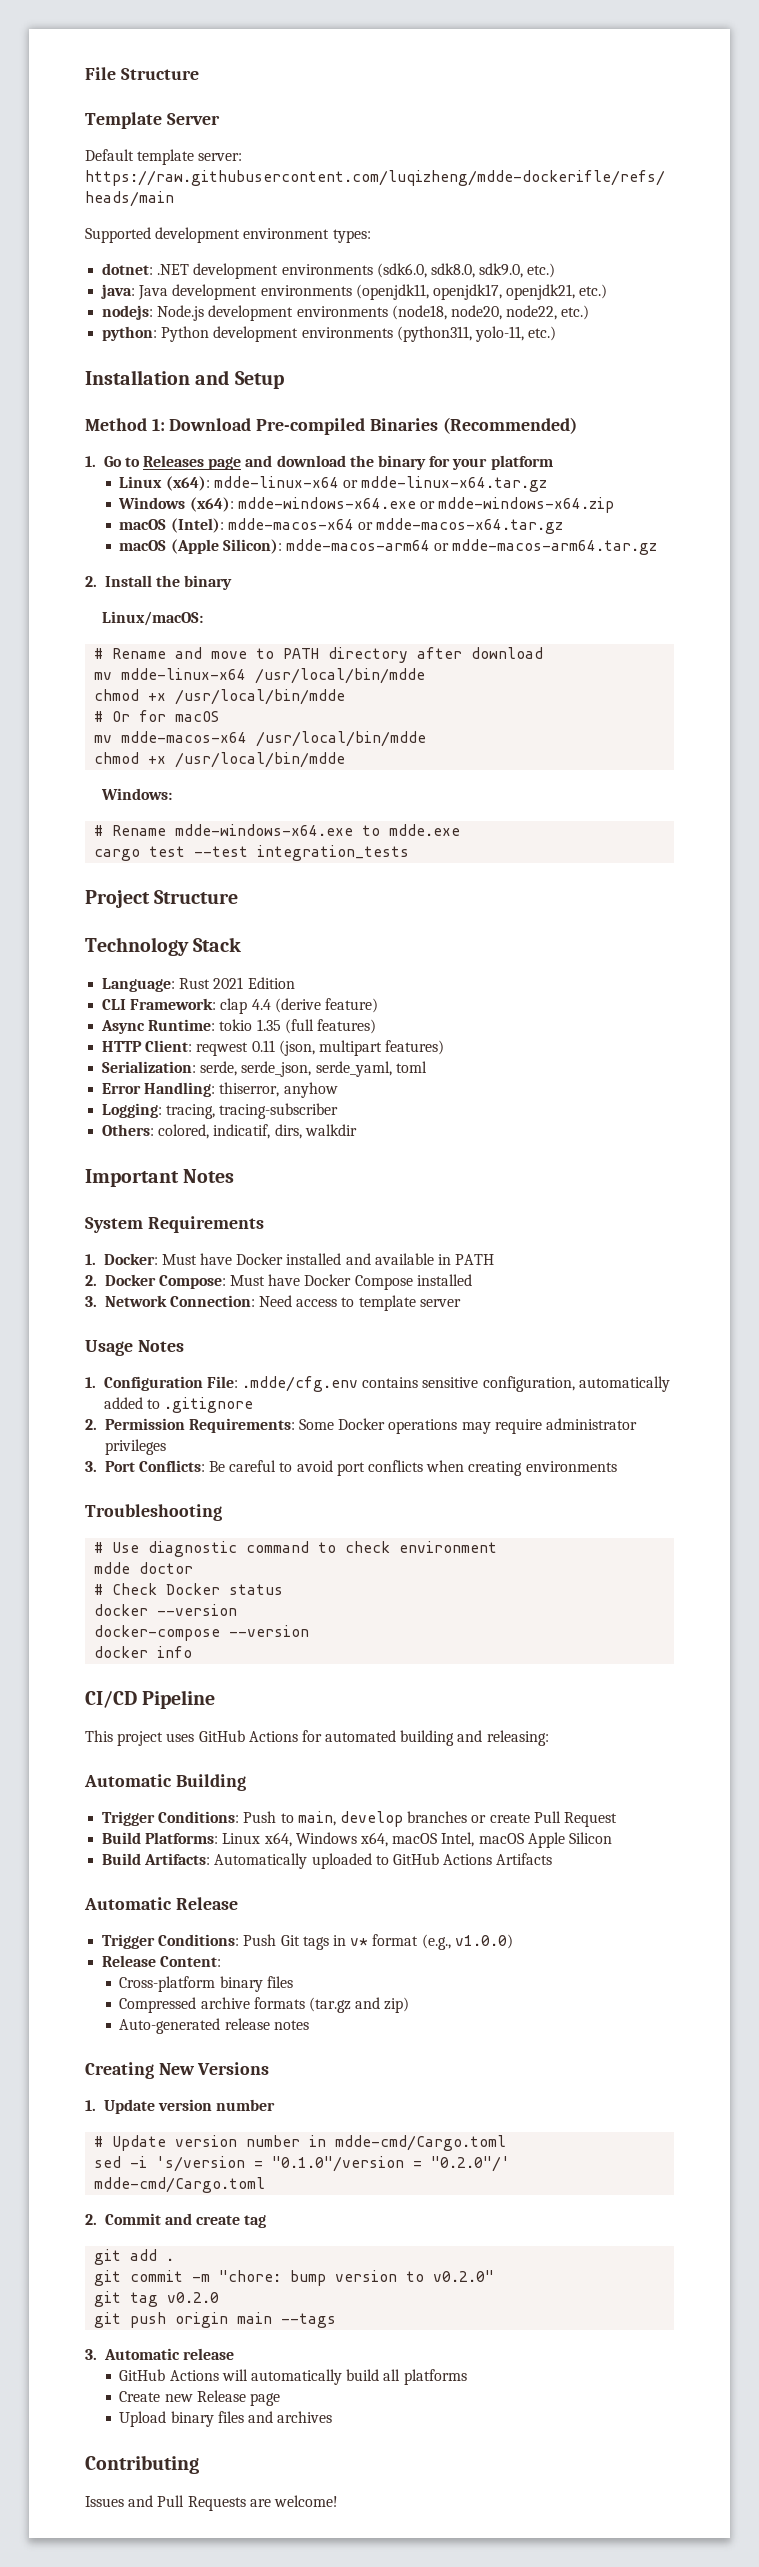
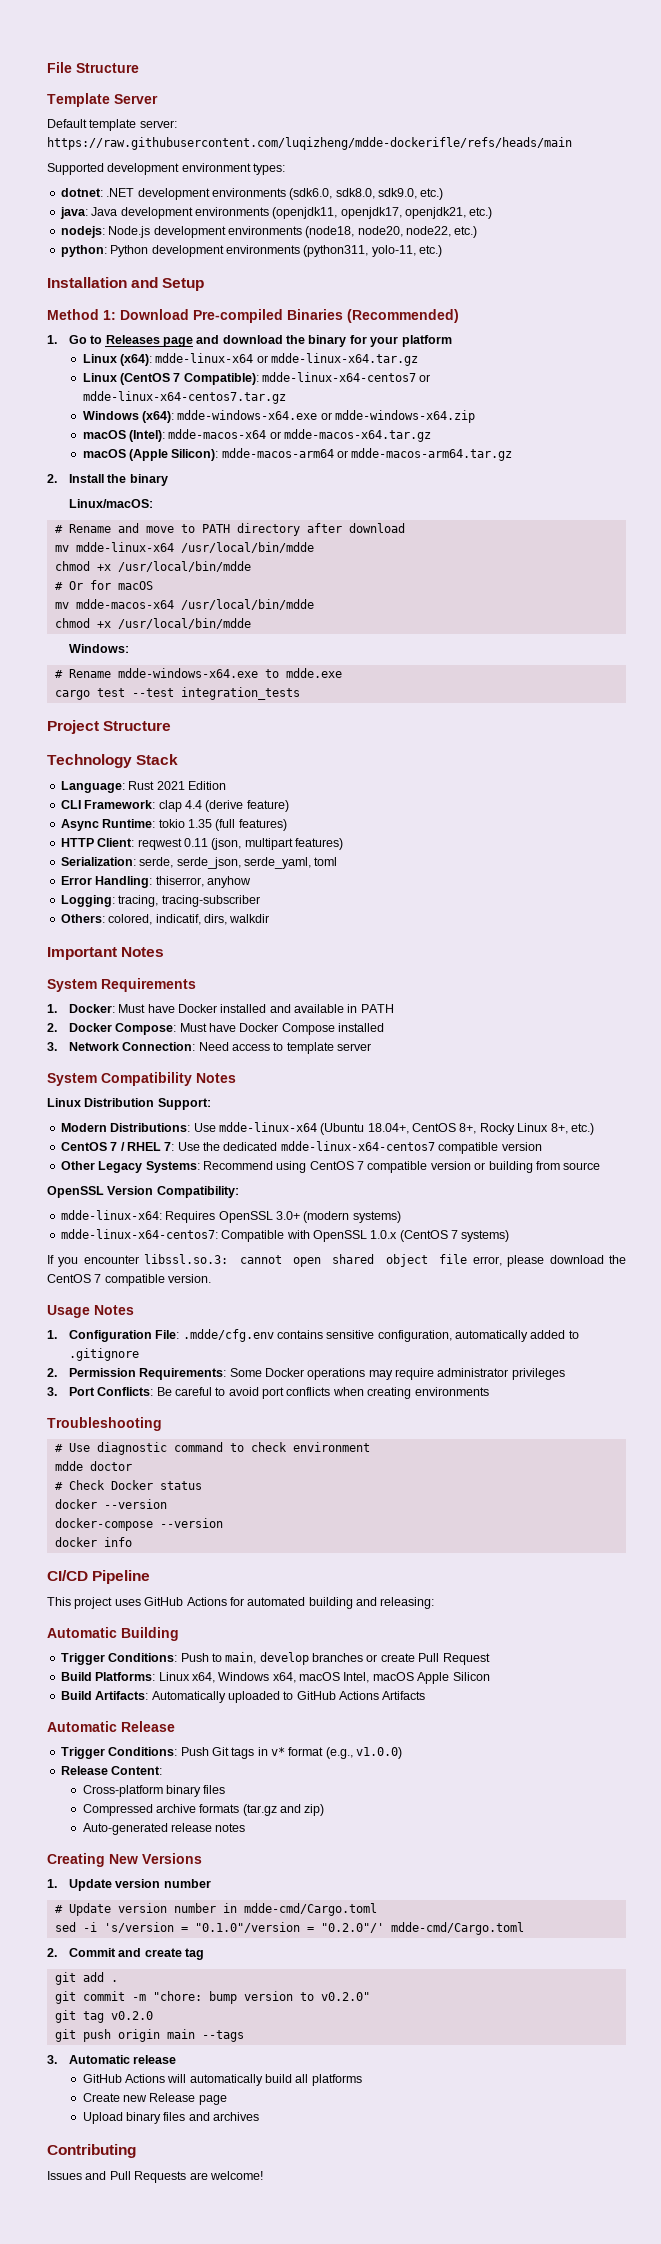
+ Linux (CentOS 7 Compatible): mdde-linux-x64-centos7 or mdde-linux-x64-centos7.tar.gz
+ System Compatibility Notes
+ Linux Distribution Support:
+ Modern Distributions: Use mdde-linux-x64 (Ubuntu 18.04+, CentOS 8+, Rocky Linux 8+, etc.)
+ CentOS 7 / RHEL 7: Use the dedicated mdde-linux-x64-centos7 compatible version
+ Other Legacy Systems: Recommend using CentOS 7 compatible version or building from source
+ OpenSSL Version Compatibility:
+ mdde-linux-x64: Requires OpenSSL 3.0+ (modern systems)
+ mdde-linux-x64-centos7: Compatible with OpenSSL 1.0.x (CentOS 7 systems)
+ If you encounter libssl.so.3: cannot open shared object file error, please download the CentOS 7 compatible version.

